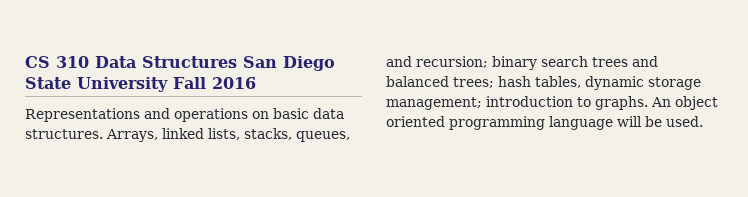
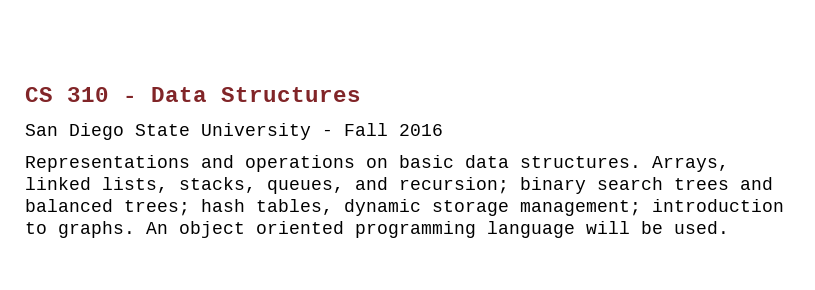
- CS 310 Data Structures San Diego State University Fall 2016
+ CS 310 - Data Structures
+ San Diego State University - Fall 2016

